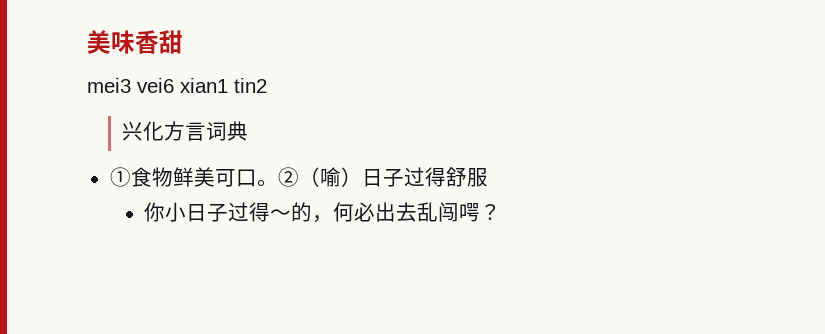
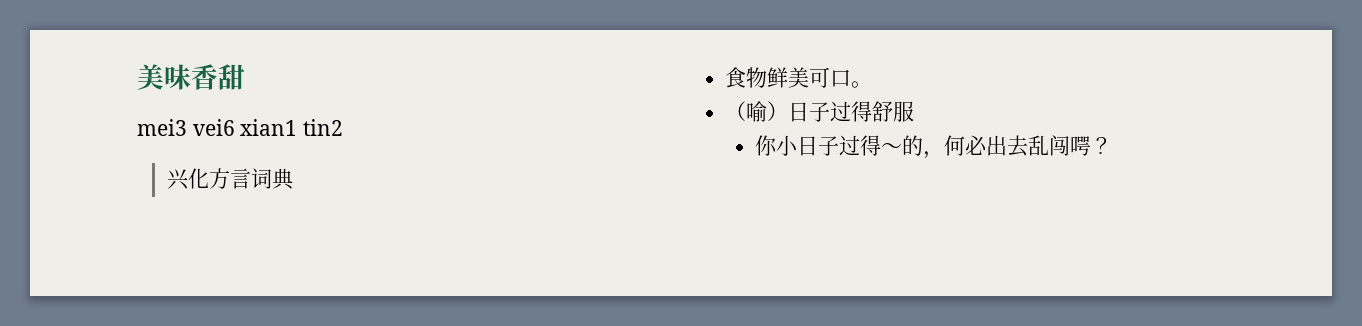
- ①食物鲜美可口。②（喻）日子过得舒服
+ 食物鲜美可口。
+ （喻）日子过得舒服

